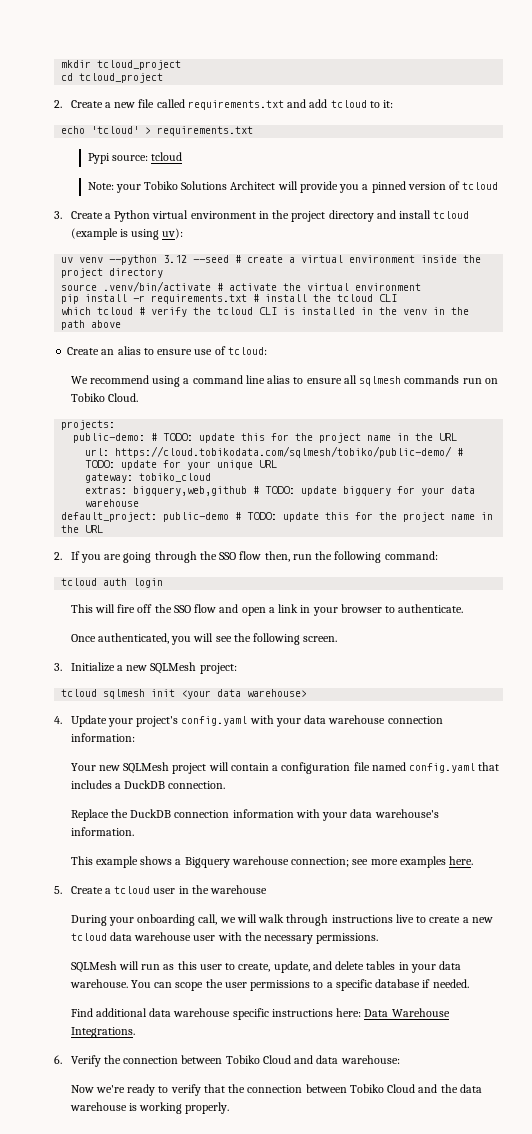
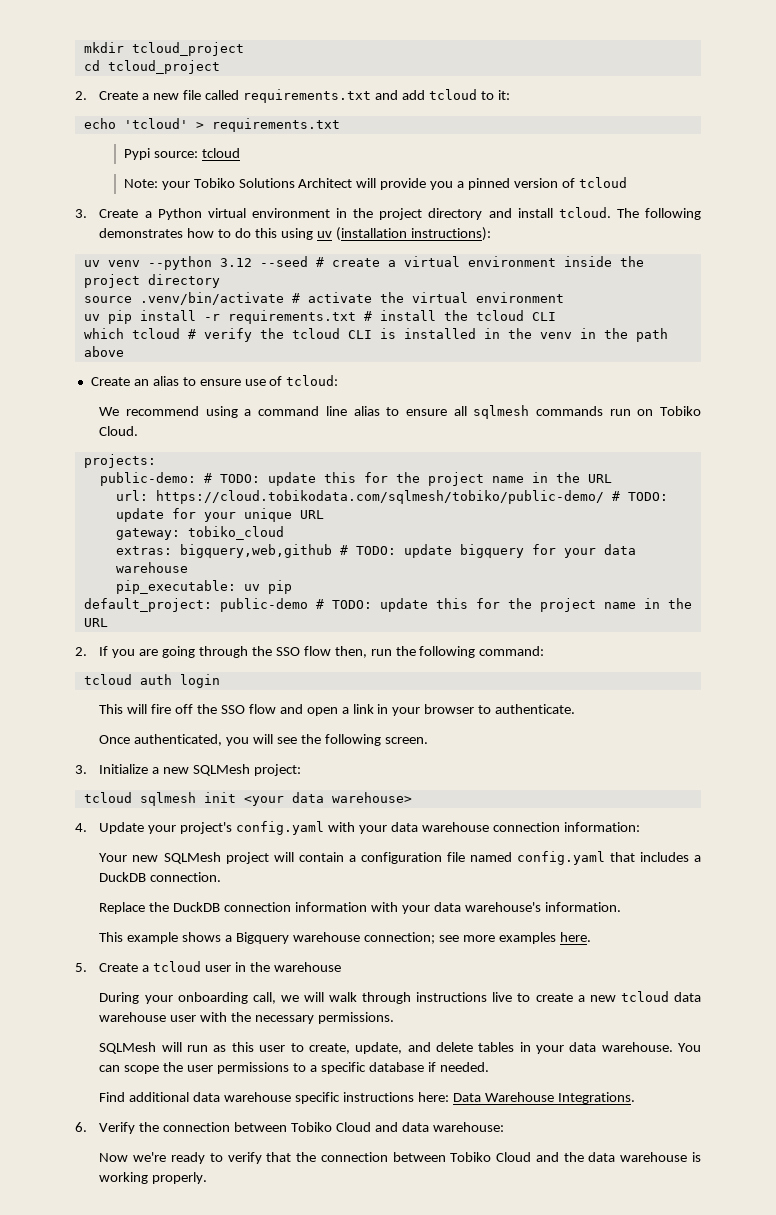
- 3. Create a Python virtual environment in the project directory and install tcloud (example is using uv):
+ 3. Create a Python virtual environment in the project directory and install tcloud. The following demonstrates how to do this using uv (installation instructions):
- pip install -r requirements.txt # install the tcloud CLI
+ uv pip install -r requirements.txt # install the tcloud CLI
+ pip_executable: uv pip

